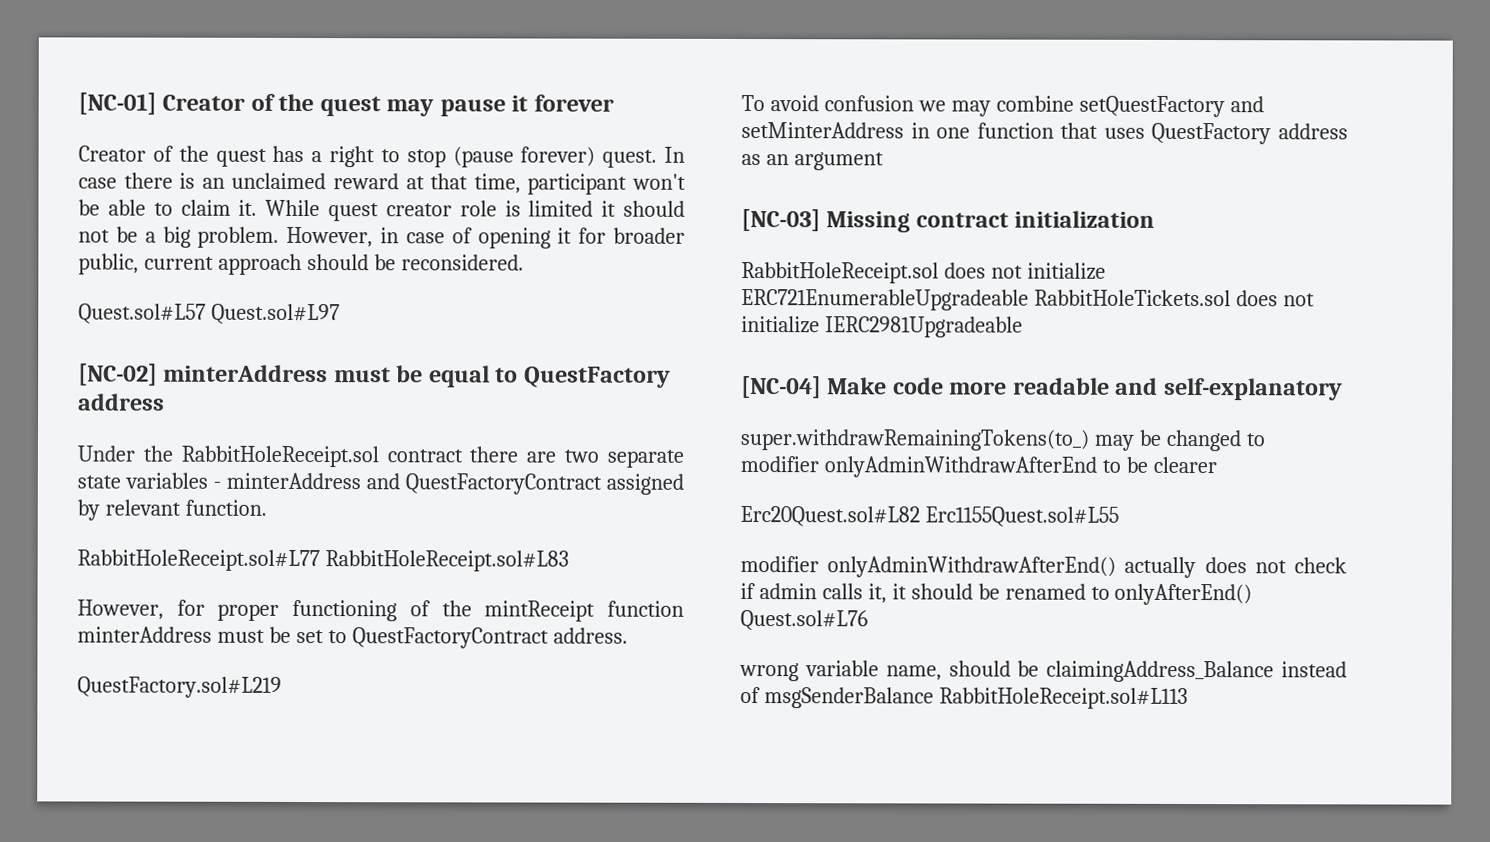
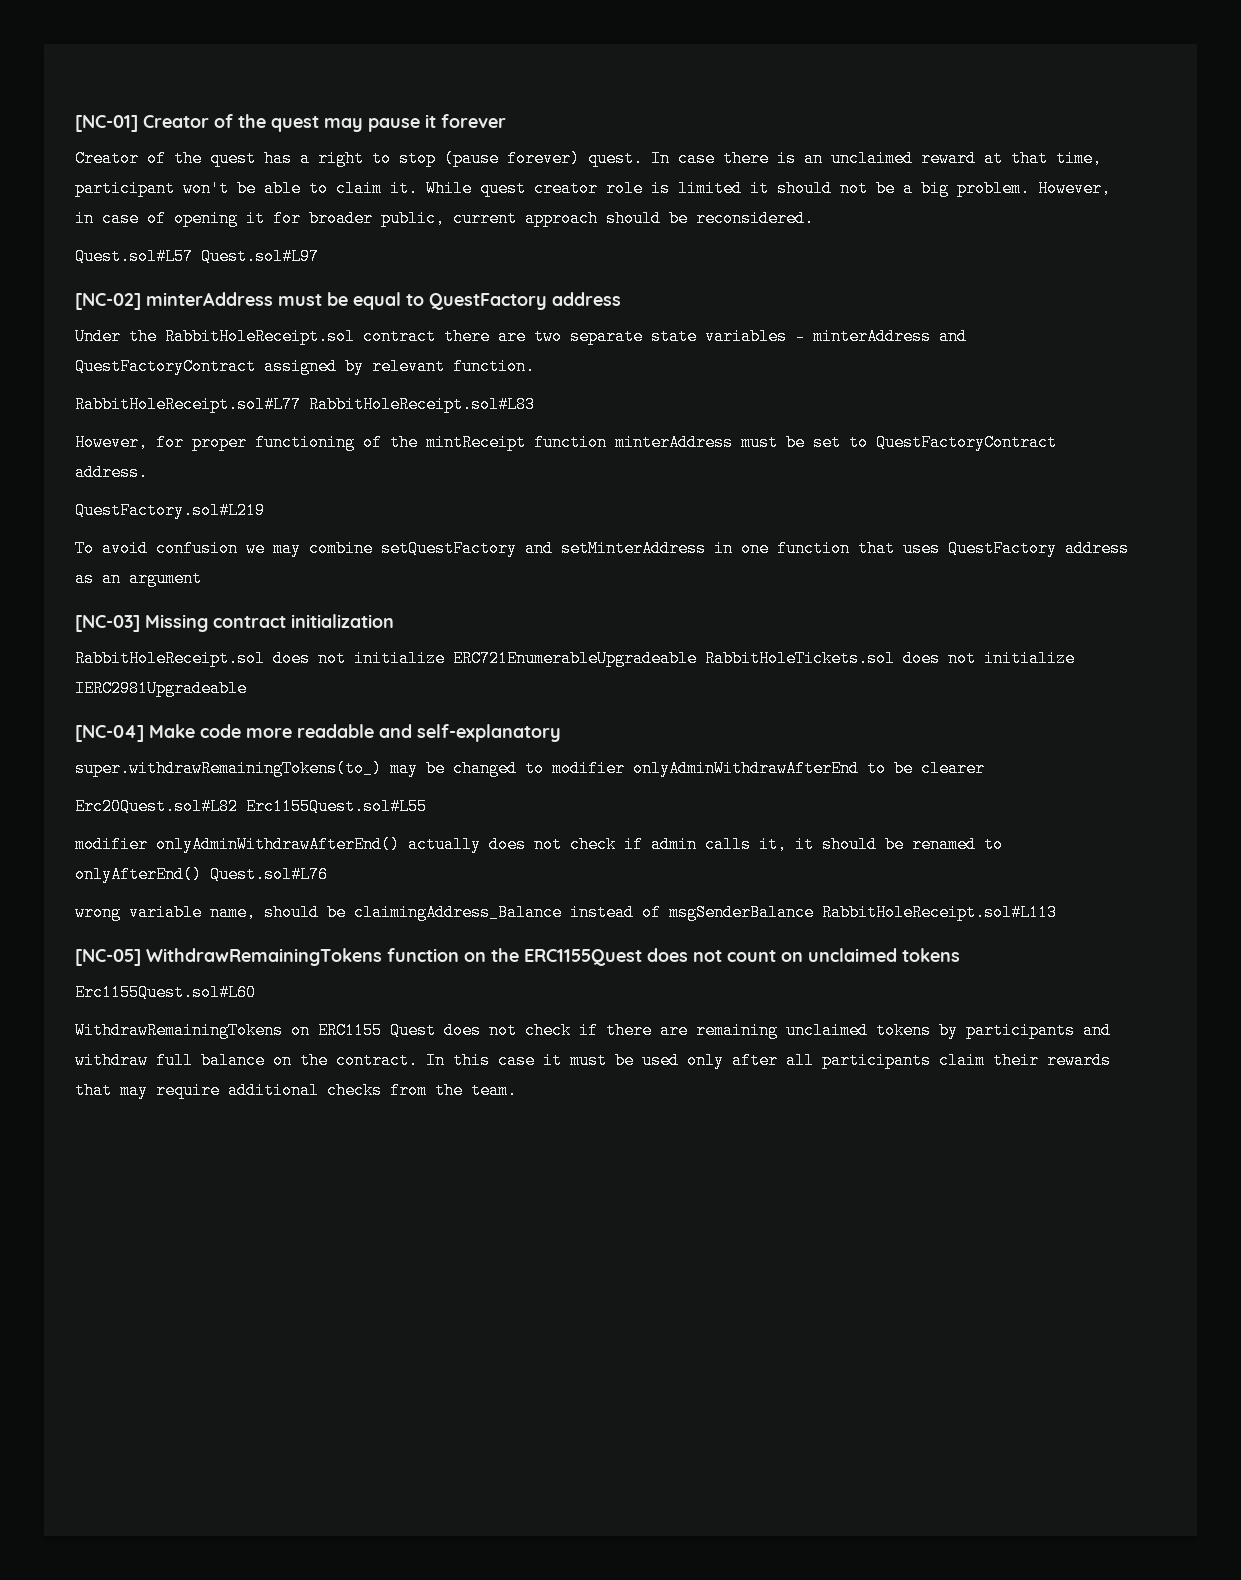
+ [NC-05] WithdrawRemainingTokens function on the ERC1155Quest does not count on unclaimed tokens
+ Erc1155Quest.sol#L60
+ WithdrawRemainingTokens on ERC1155 Quest does not check if there are remaining unclaimed tokens by participants and withdraw full balance on the contract. In this case it must be used only after all participants claim their rewards that may require additional checks from the team.

